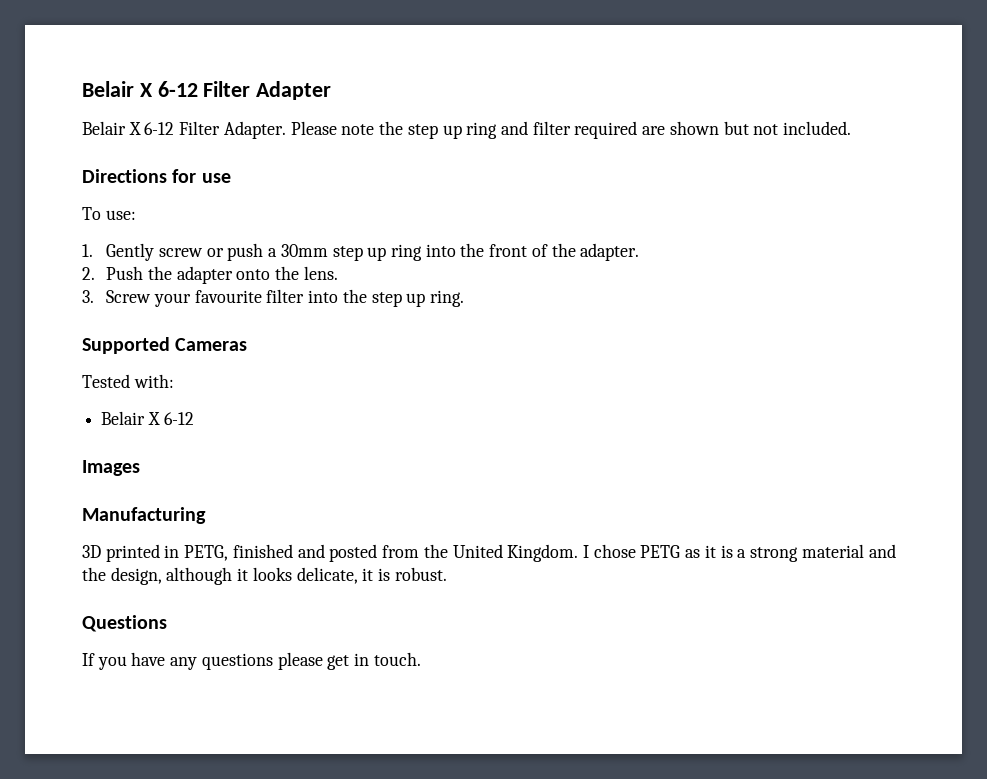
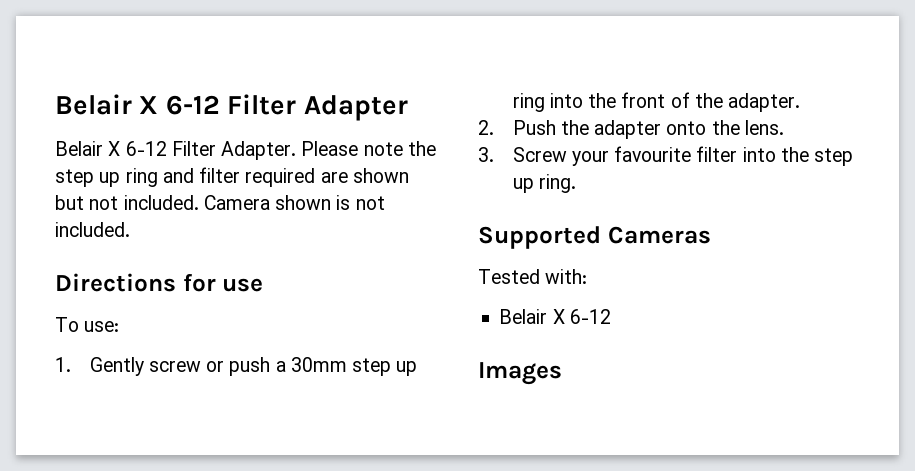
+ Camera shown is not included.
- Manufacturing
- 3D printed in PETG, finished and posted from the United Kingdom. I chose PETG as it is a strong material and the design, although it looks delicate, it is robust.
- Questions
- If you have any questions please get in touch.

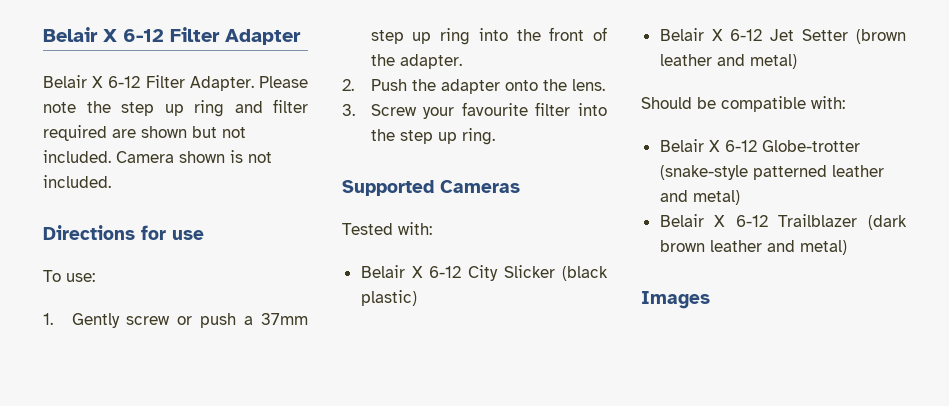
- 1. Gently screw or push a 30mm step up ring into the front of the adapter.
+ 1. Gently screw or push a 37mm step up ring into the front of the adapter.
  Tested with:
- Belair X 6-12
+ Belair X 6-12 City Slicker (black plastic)
+ Belair X 6-12 Jet Setter (brown leather and metal)
+ Should be compatible with:
+ Belair X 6-12 Globe-trotter (snake-style patterned leather and metal)
+ Belair X 6-12 Trailblazer (dark brown leather and metal)

